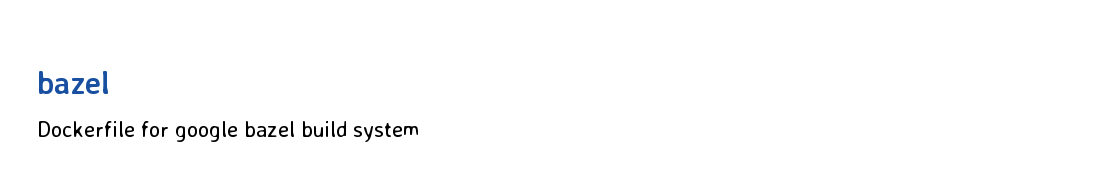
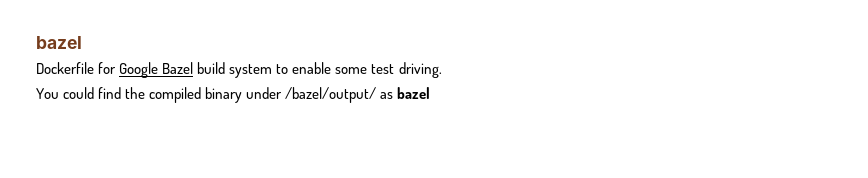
- Dockerfile for google bazel build system
+ Dockerfile for Google Bazel build system to enable some test driving.
+ You could find the compiled binary under /bazel/output/ as bazel

